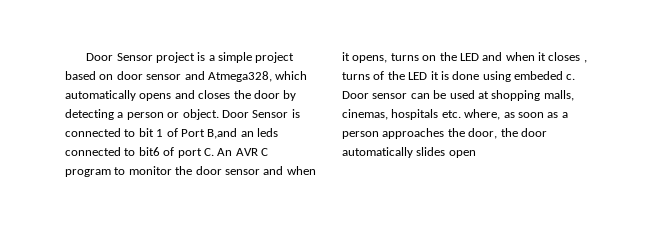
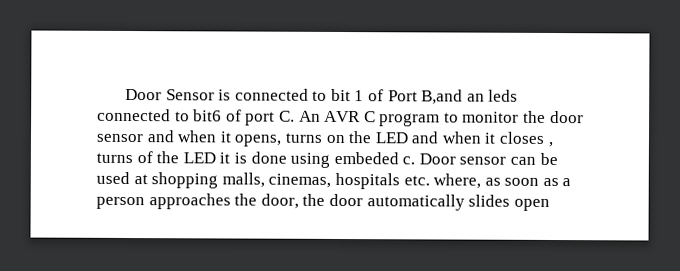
- Door Sensor project is a simple project based on door sensor and Atmega328, which automatically opens and closes the door by detecting a person or object. Door Sensor is connected to bit 1 of Port B,and an leds connected to bit6 of port C. An AVR C program to monitor the door sensor and when it opens, turns on the LED and when it closes , turns of the LED it is done using embeded c.
+ Door Sensor is connected to bit 1 of Port B,and an leds connected to bit6 of port C. An AVR C program to monitor the door sensor and when it opens, turns on the LED and when it closes , turns of the LED it is done using embeded c.

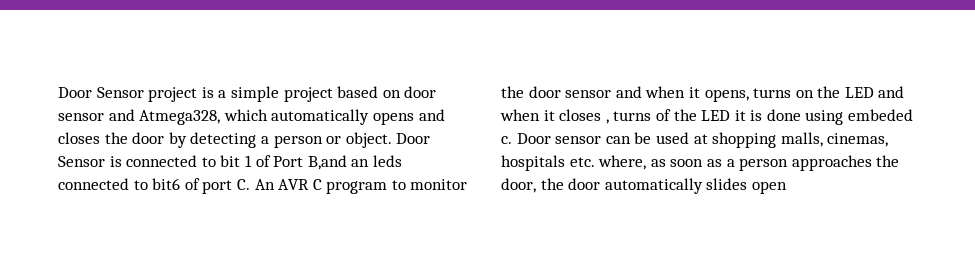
- Door Sensor is connected to bit 1 of Port B,and an leds connected to bit6 of port C. An AVR C program to monitor the door sensor and when it opens, turns on the LED and when it closes , turns of the LED it is done using embeded c.
+ Door Sensor project is a simple project based on door sensor and Atmega328, which automatically opens and closes the door by detecting a person or object. Door Sensor is connected to bit 1 of Port B,and an leds connected to bit6 of port C. An AVR C program to monitor the door sensor and when it opens, turns on the LED and when it closes , turns of the LED it is done using embeded c.

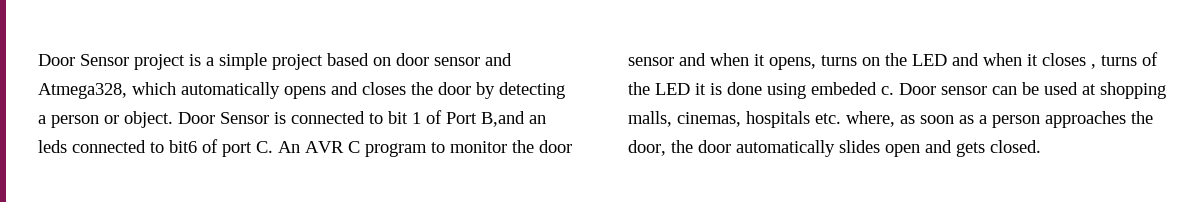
- Door sensor can be used at shopping malls, cinemas, hospitals etc. where, as soon as a person approaches the door, the door automatically slides open
+ Door sensor can be used at shopping malls, cinemas, hospitals etc. where, as soon as a person approaches the door, the door automatically slides open and gets closed.

